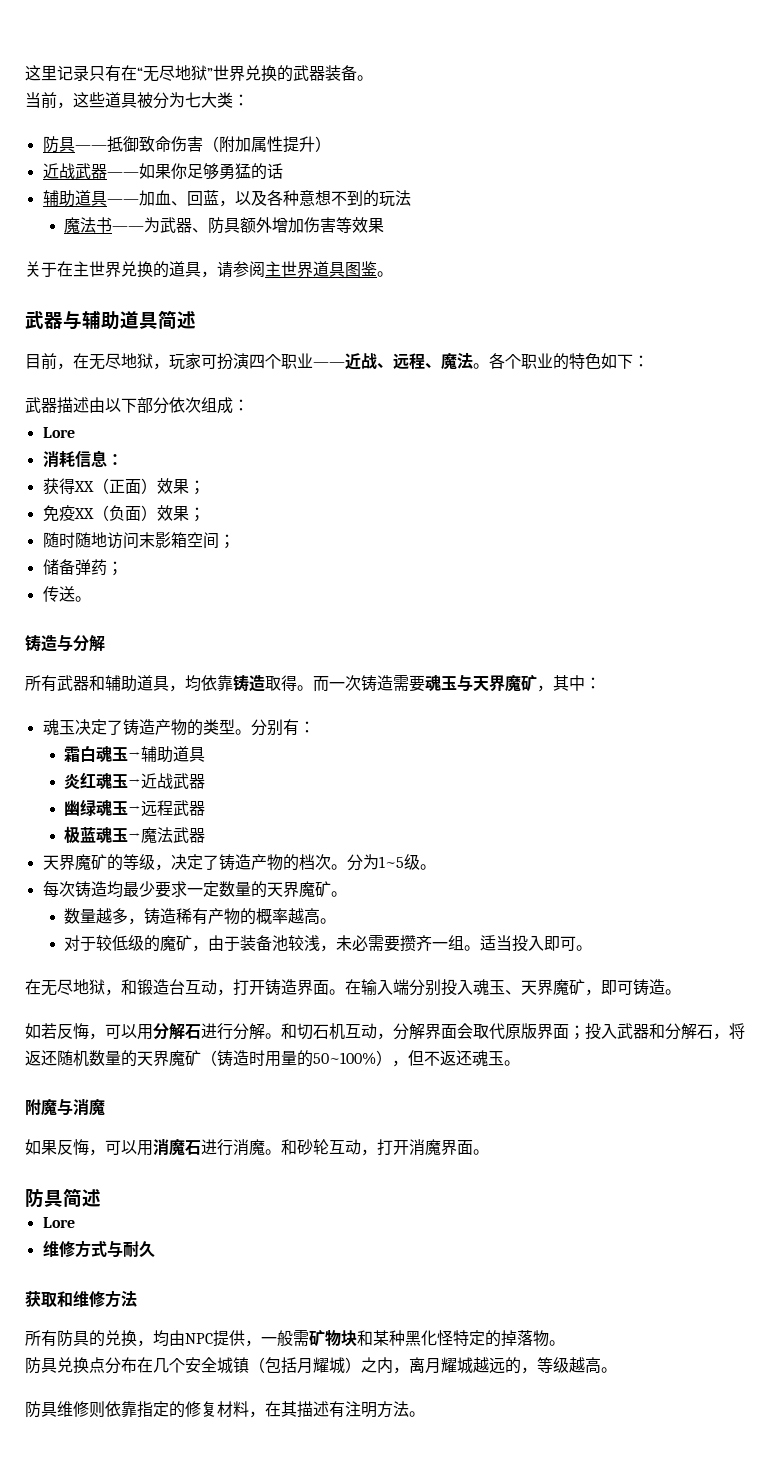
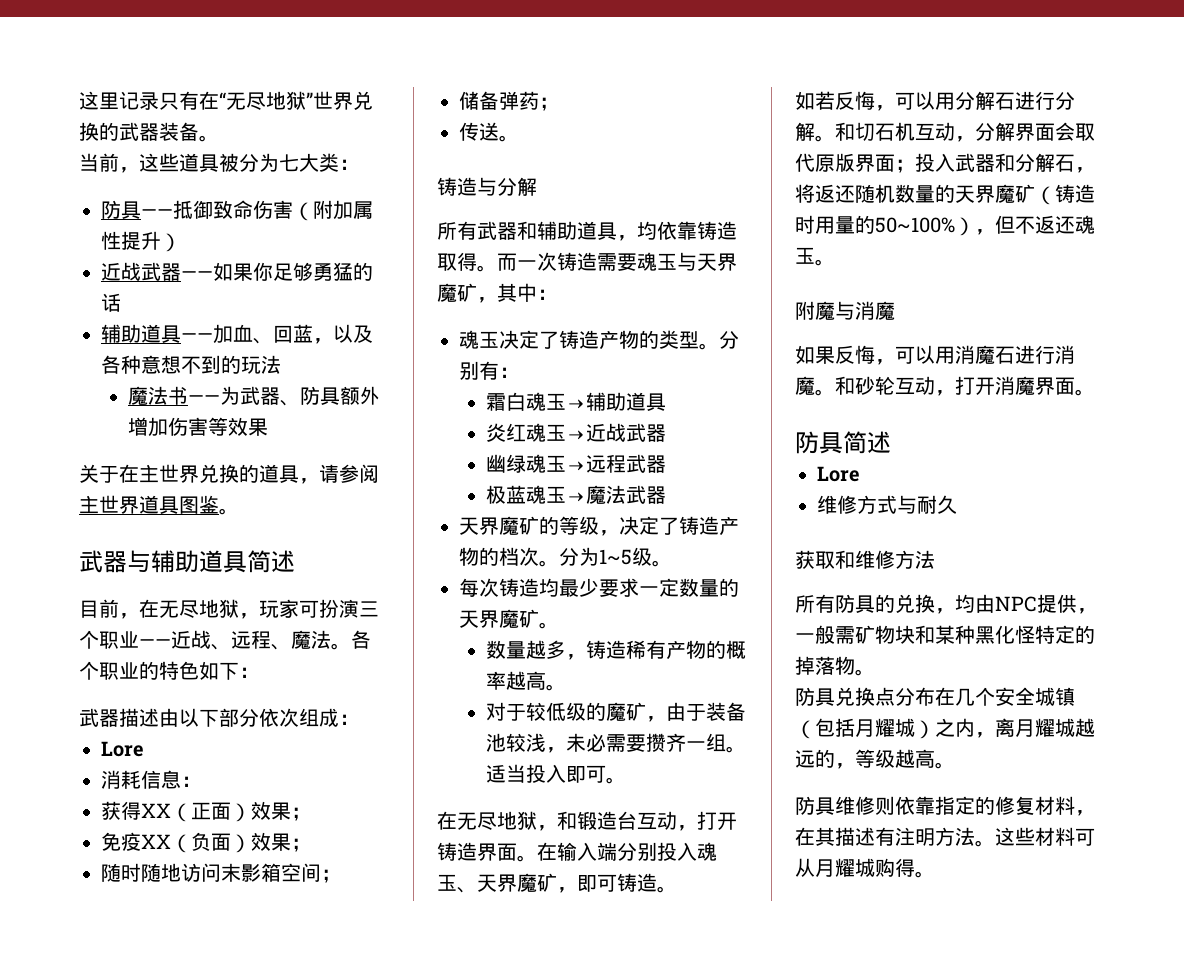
- 目前，在无尽地狱，玩家可扮演四个职业——近战、远程、魔法。
+ 目前，在无尽地狱，玩家可扮演三个职业——近战、远程、魔法。
+ 这些材料可从月耀城购得。

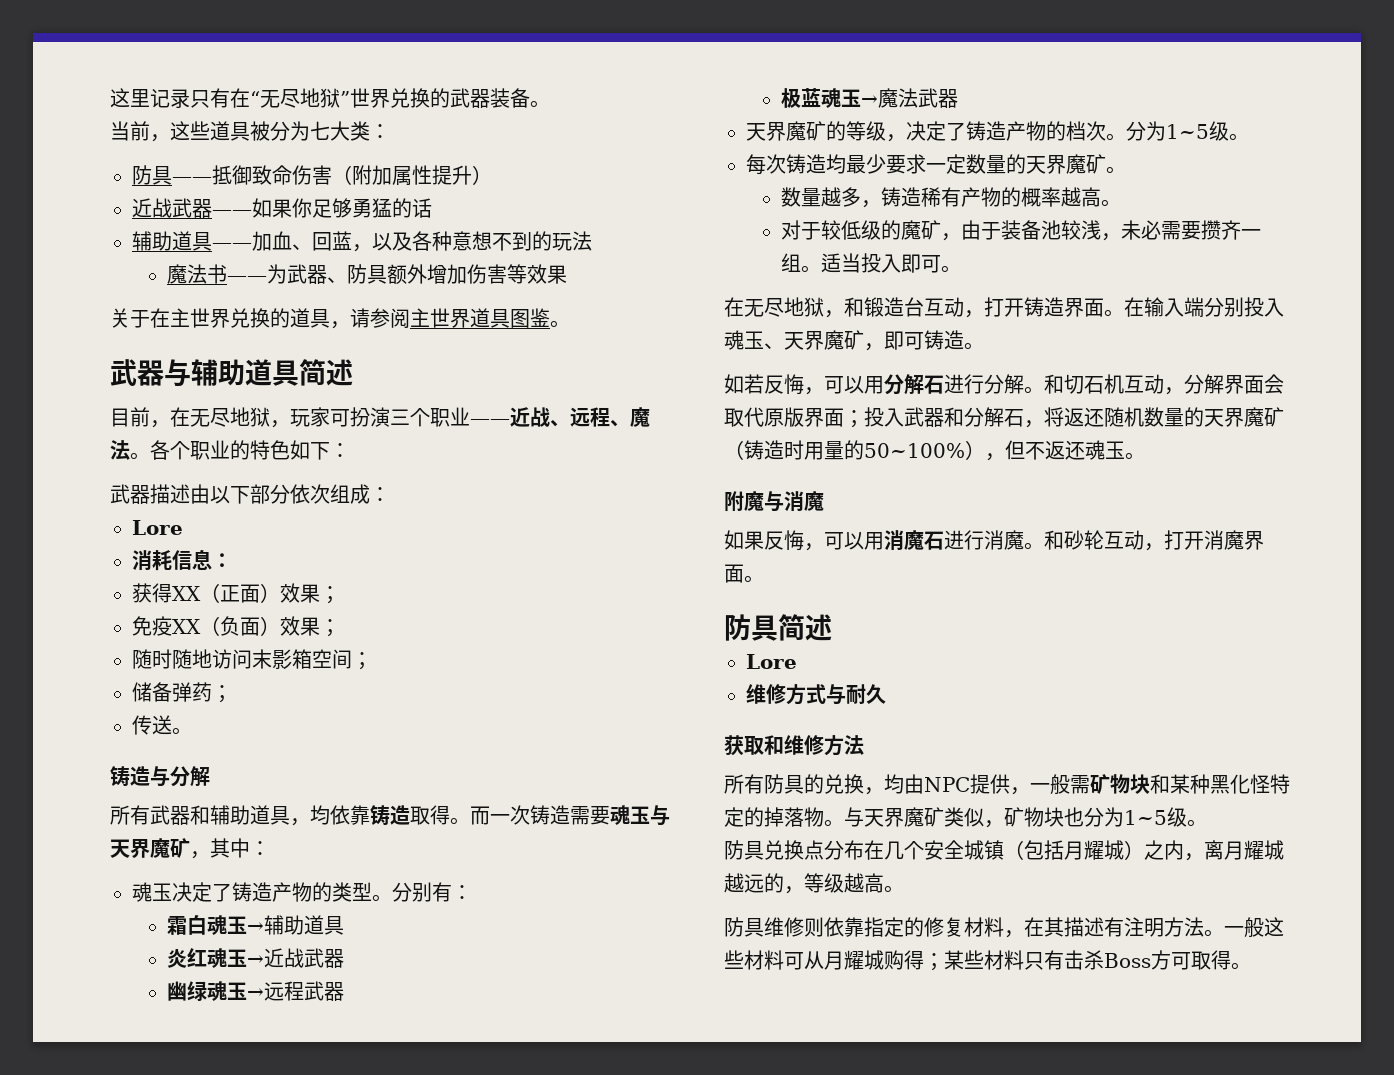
+ 与天界魔矿类似，矿物块也分为1~5级。
- 这些材料可从月耀城购得。
+ 一般这些材料可从月耀城购得；某些材料只有击杀Boss方可取得。

